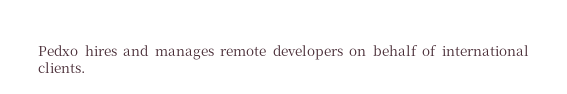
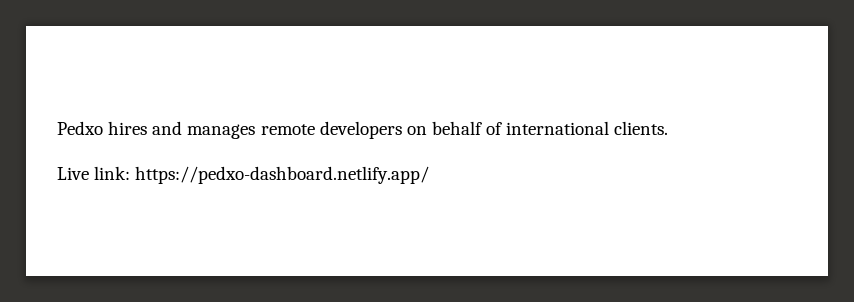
+ Live link: https://pedxo-dashboard.netlify.app/

